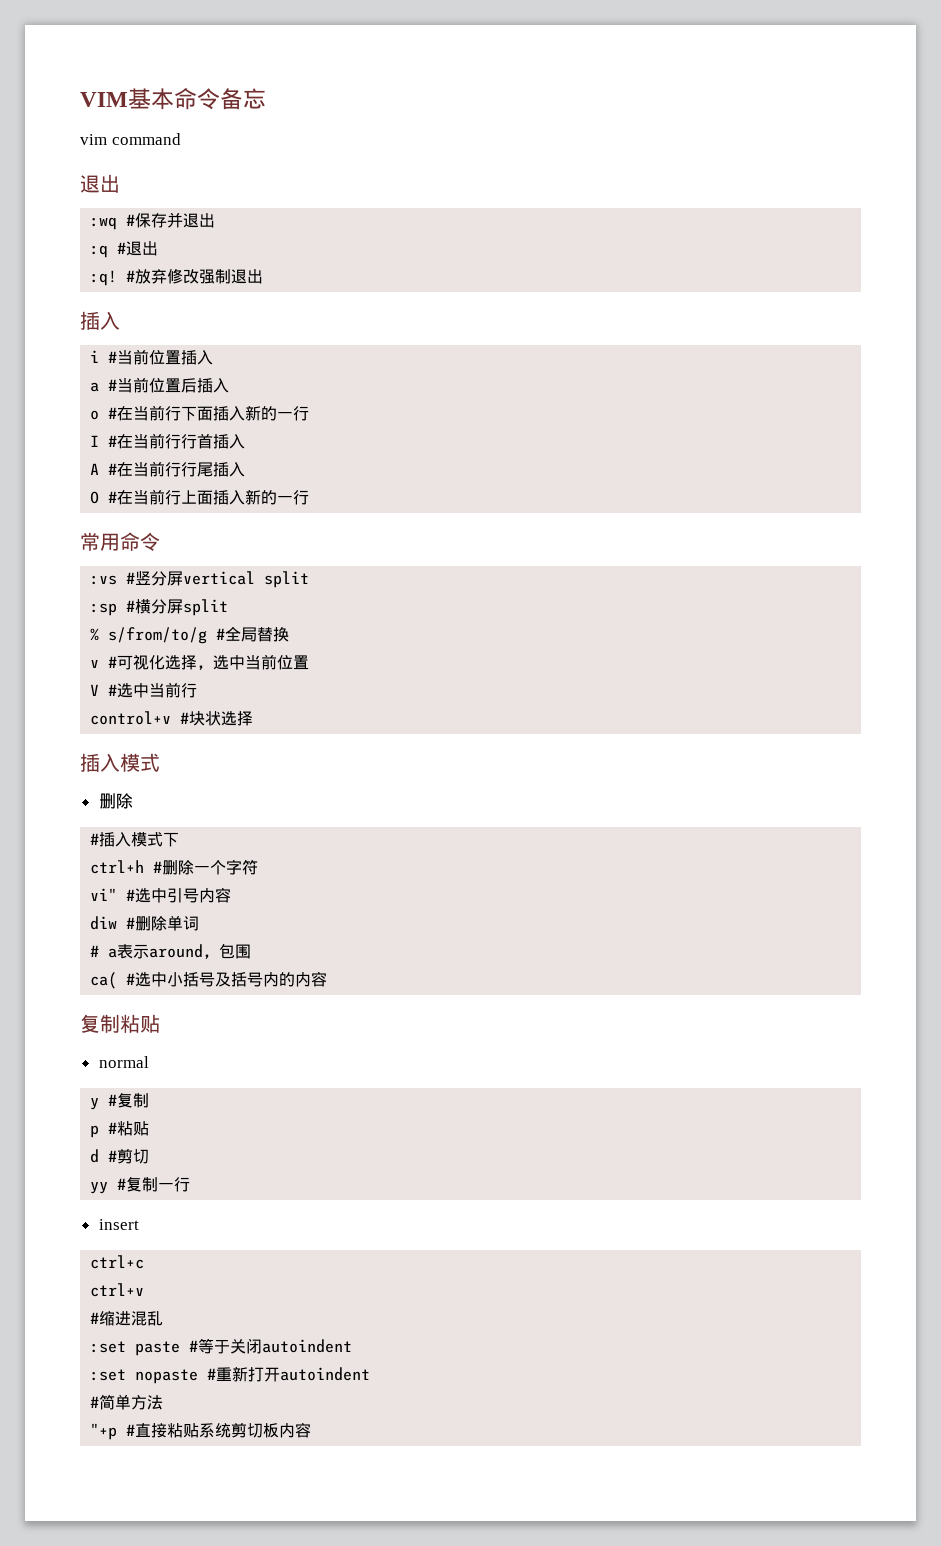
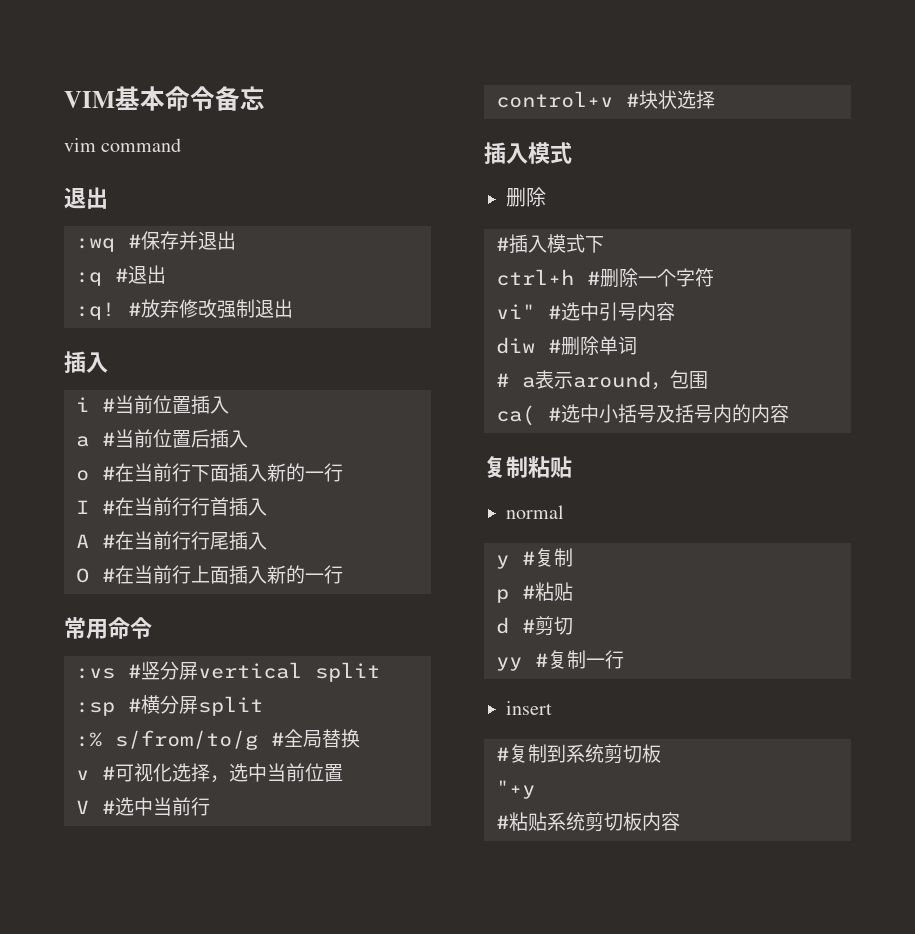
- % s/from/to/g #全局替换
+ :% s/from/to/g #全局替换
- ctrl+c
- ctrl+v
- #缩进混乱
- :set paste #等于关闭autoindent
- :set nopaste #重新打开autoindent
- #简单方法
- "+p #直接粘贴系统剪切板内容
+ #复制到系统剪切板
+ "+y
+ #粘贴系统剪切板内容

